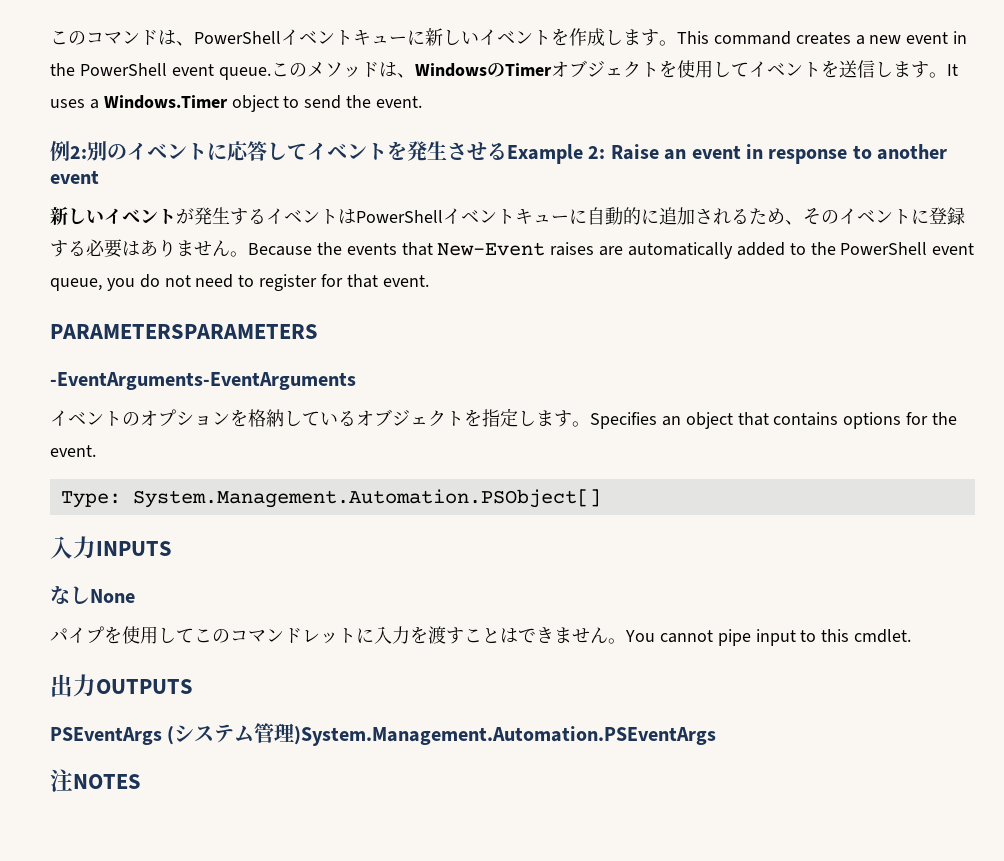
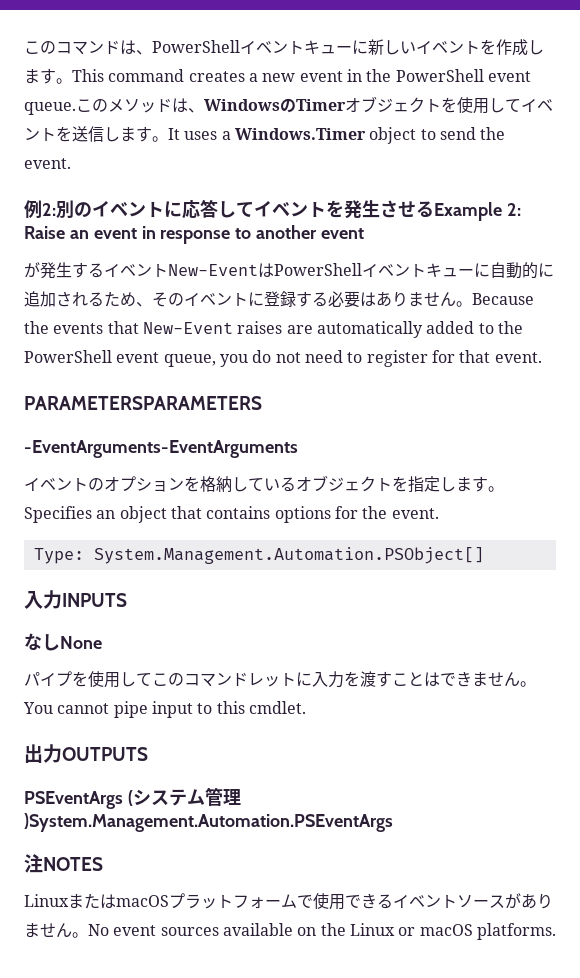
- 新しいイベントが発生するイベントはPowerShellイベントキューに自動的に追加されるため、そのイベントに登録する必要はありません。
+ が発生するイベントNew-EventはPowerShellイベントキューに自動的に追加されるため、そのイベントに登録する必要はありません。
+ LinuxまたはmacOSプラットフォームで使用できるイベントソースがありません。No event sources available on the Linux or macOS platforms.

